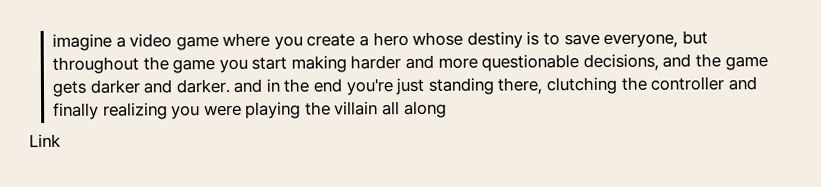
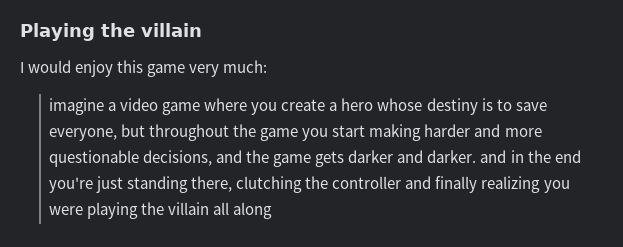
+ Playing the villain
+ I would enjoy this game very much:
- Link

